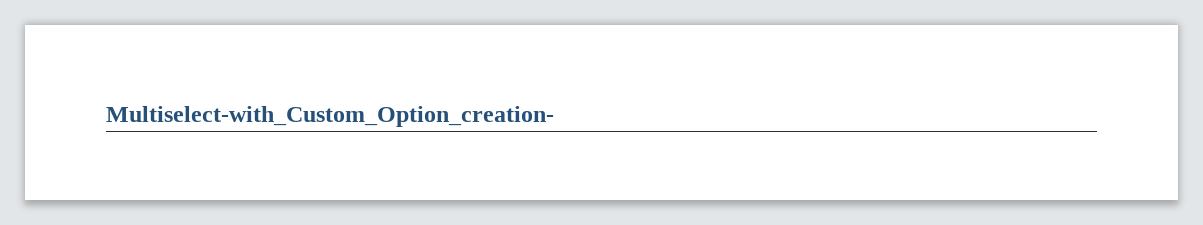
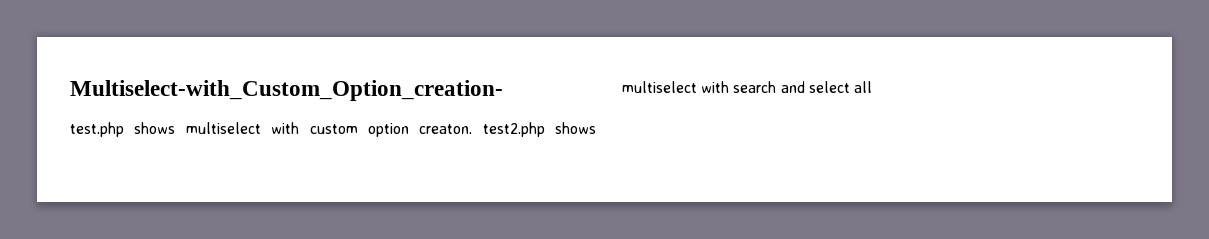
+ test.php shows multiselect with custom option creaton. test2.php shows multiselect with search and select all

